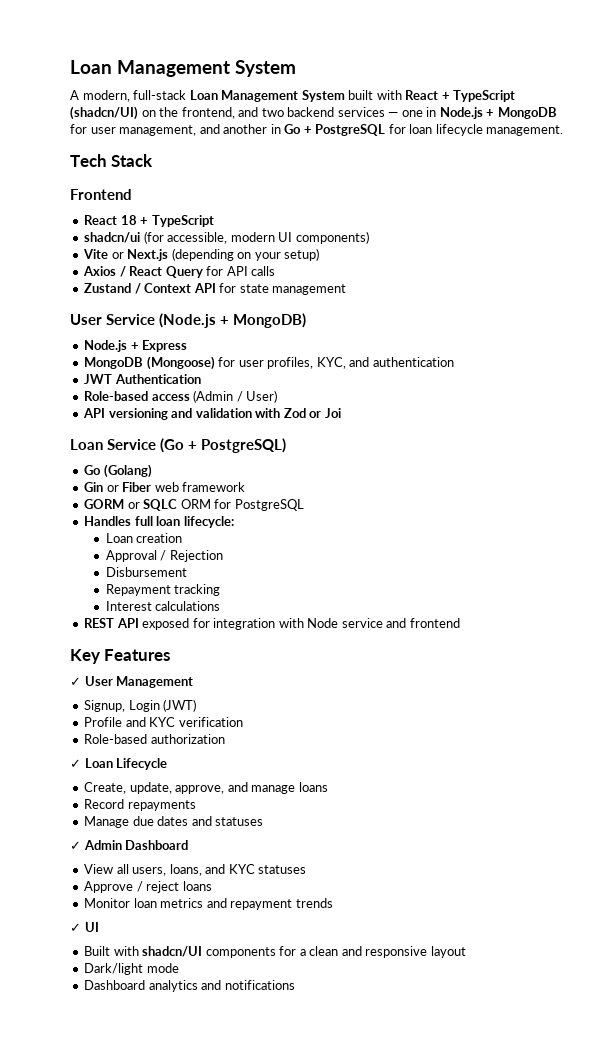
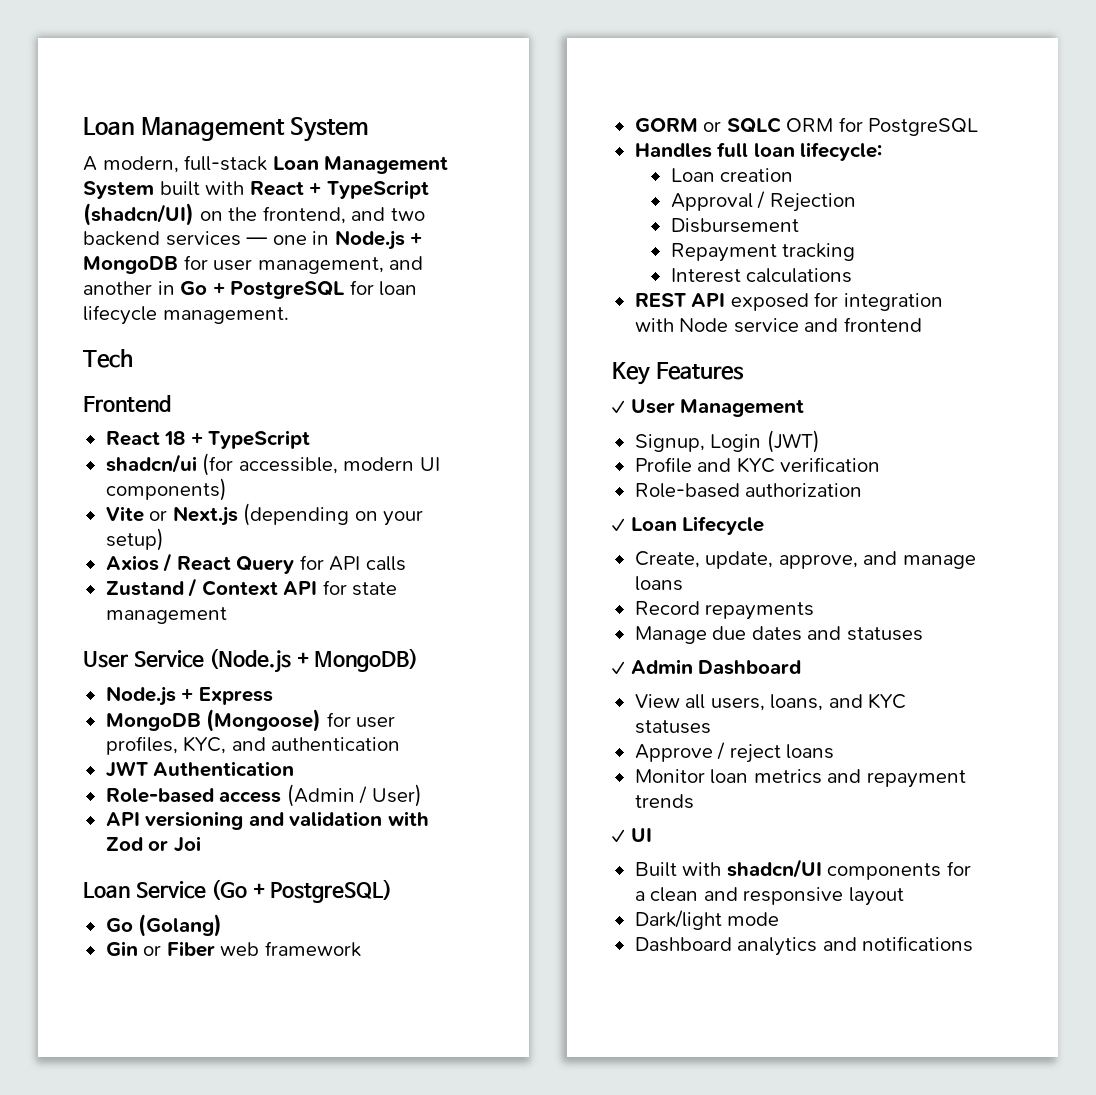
- Tech Stack
+ Tech

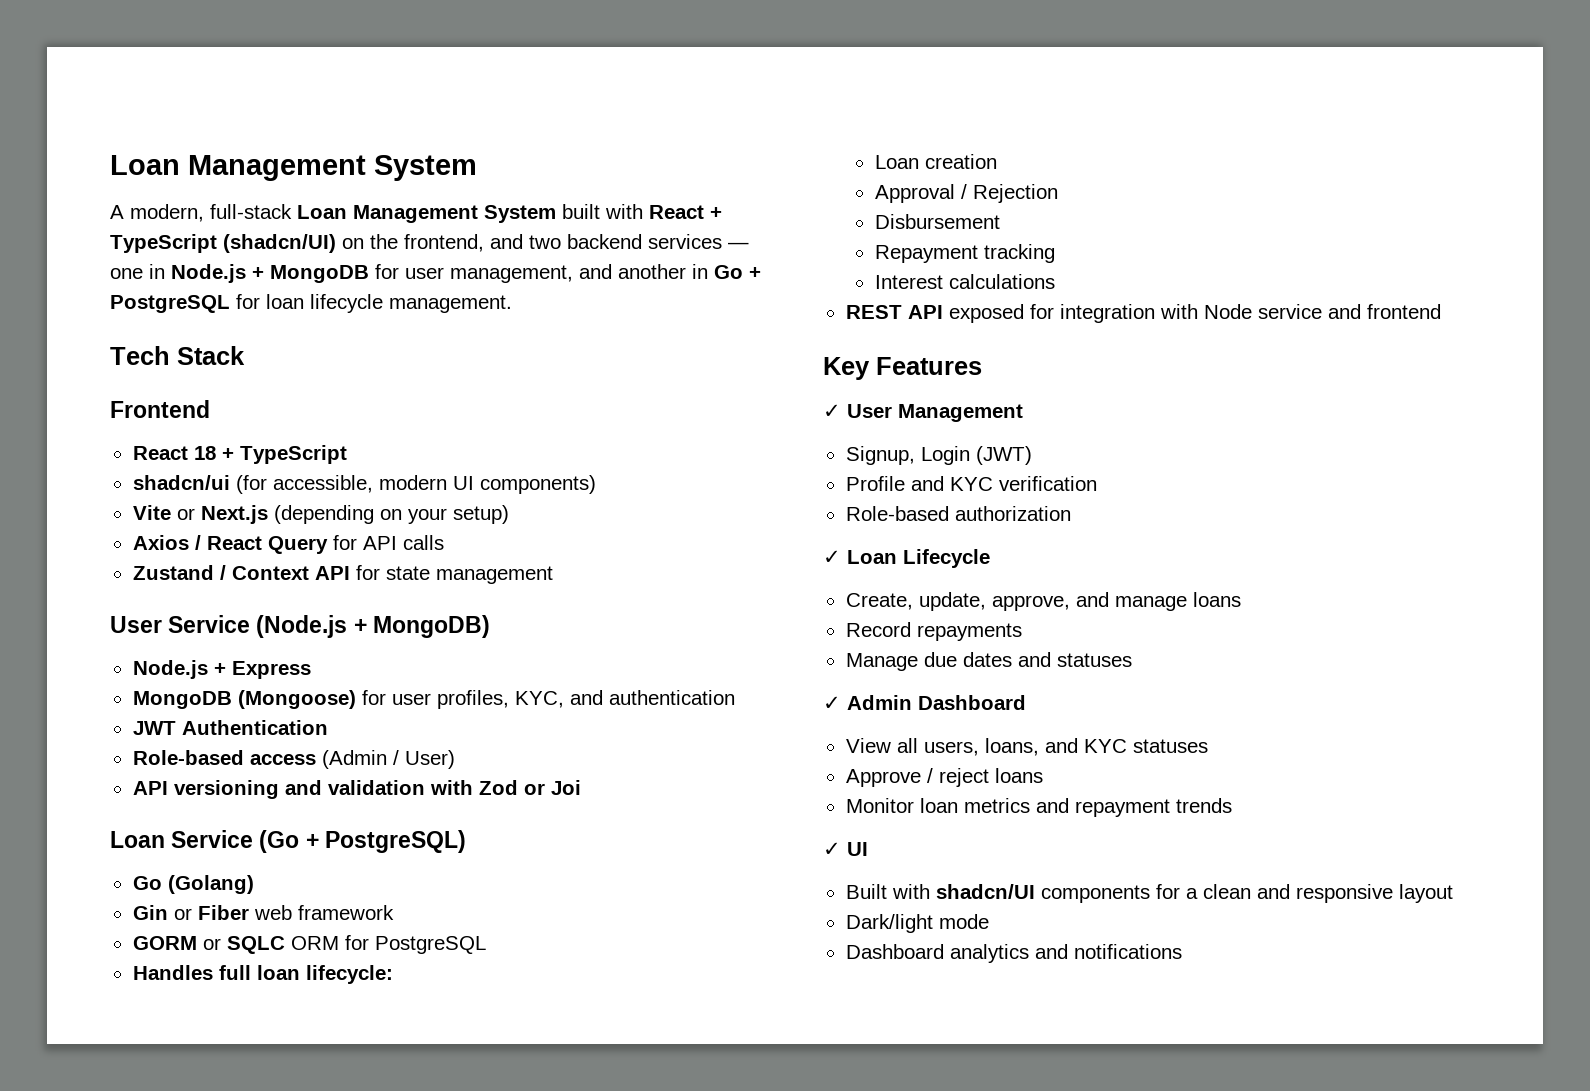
- Tech
+ Tech Stack

